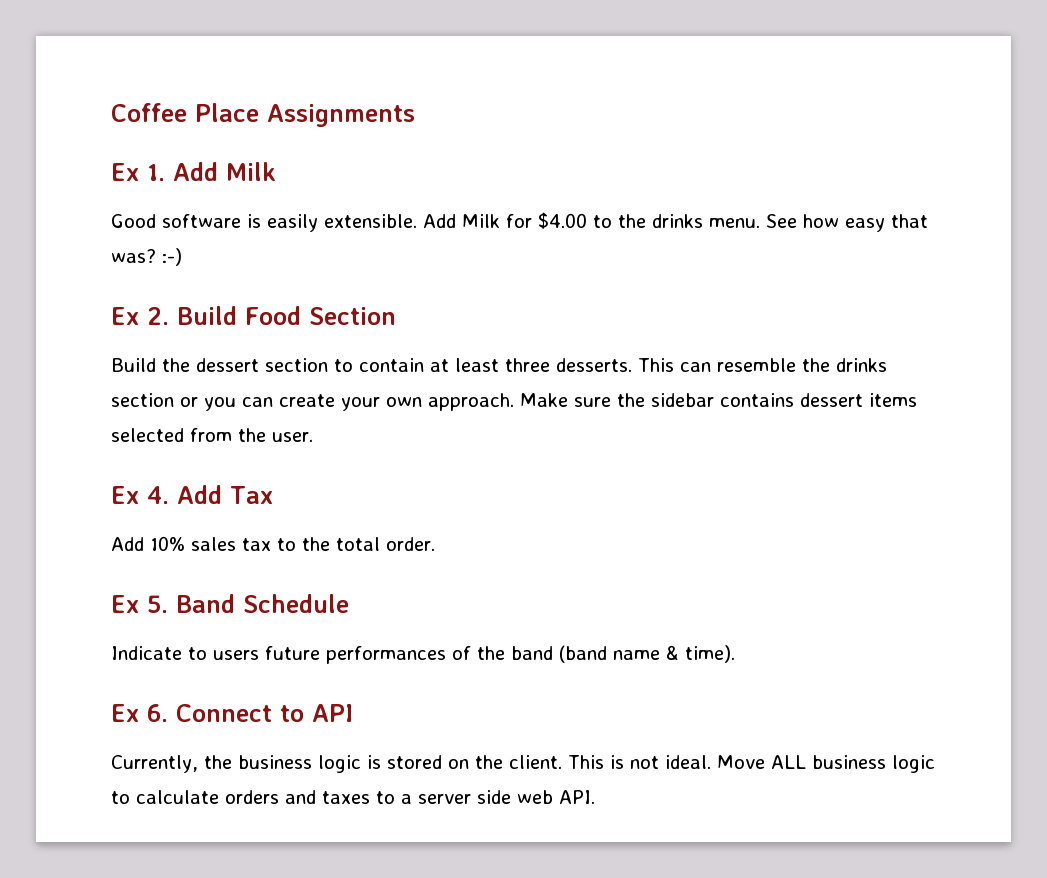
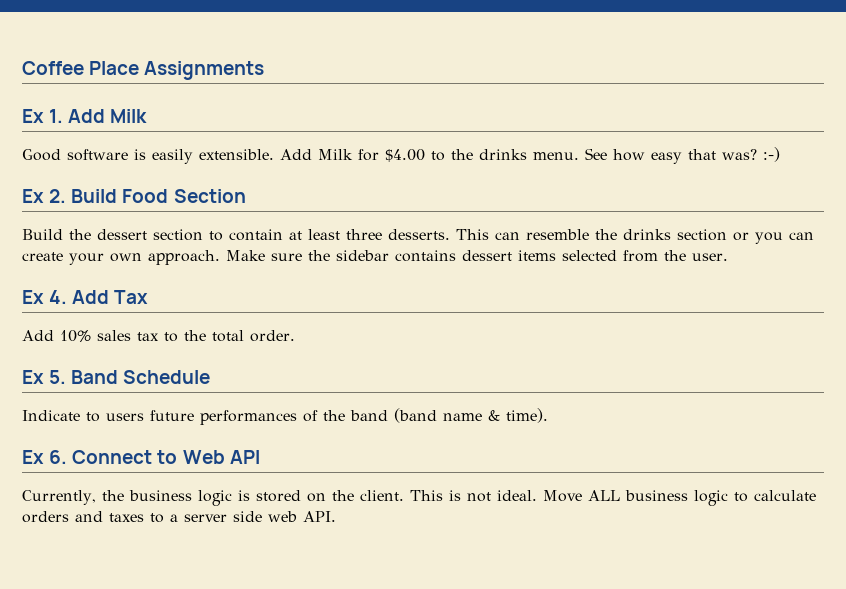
- Ex 6. Connect to API
+ Ex 6. Connect to Web API

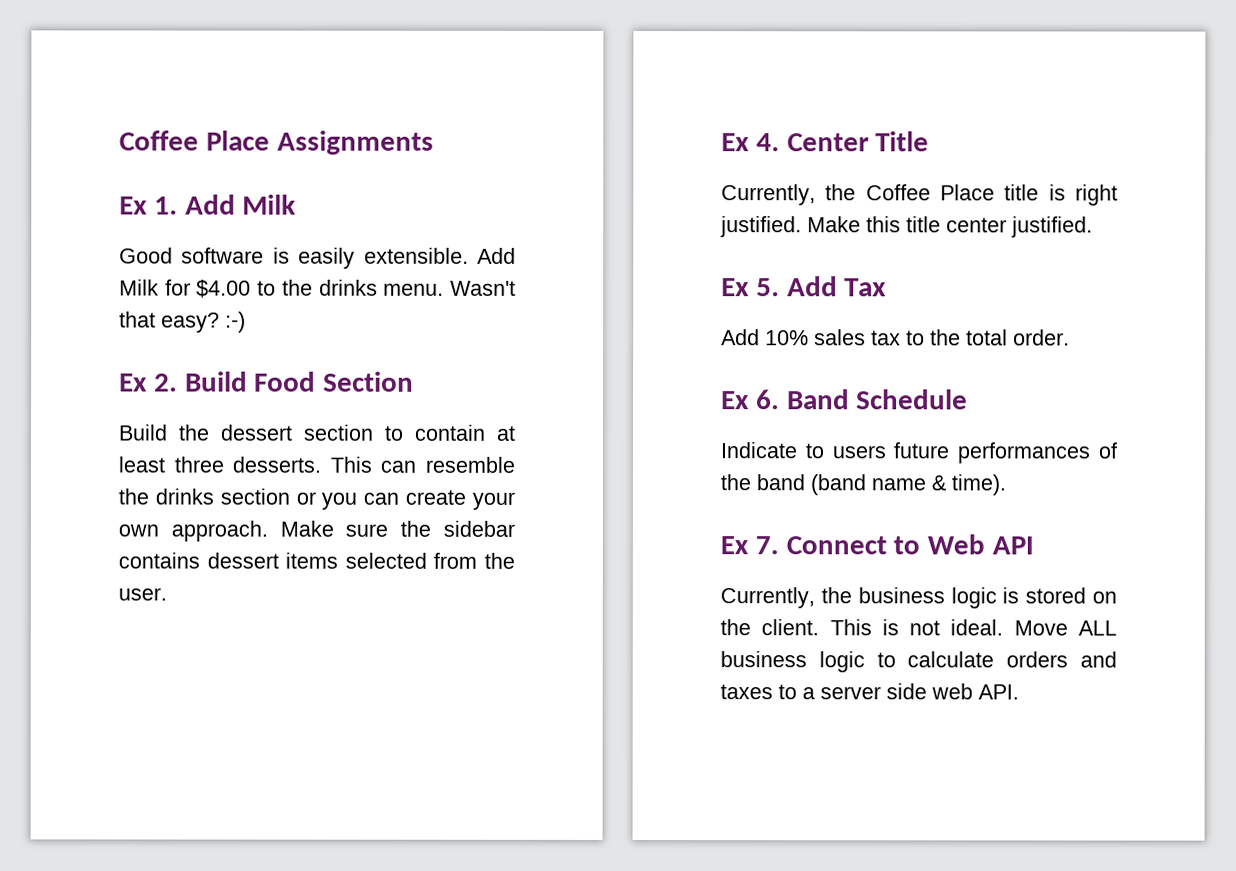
- See how easy that was? :-)
+ Wasn't that easy? :-)
- Ex 4. Add Tax
+ Ex 4. Center Title
+ Currently, the Coffee Place title is right justified. Make this title center justified.
+ Ex 5. Add Tax
- Ex 5. Band Schedule
+ Ex 6. Band Schedule
- Ex 6. Connect to Web API
+ Ex 7. Connect to Web API

